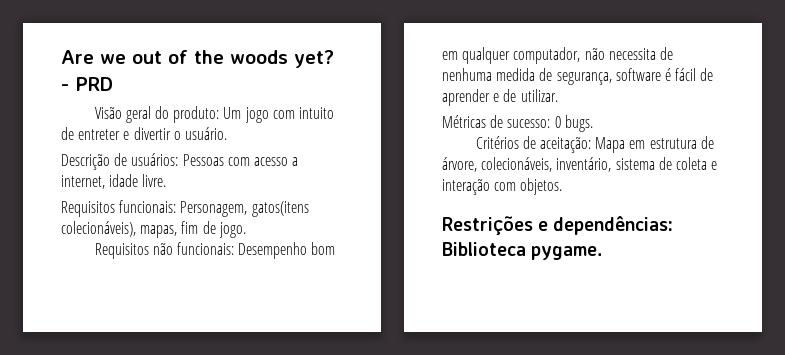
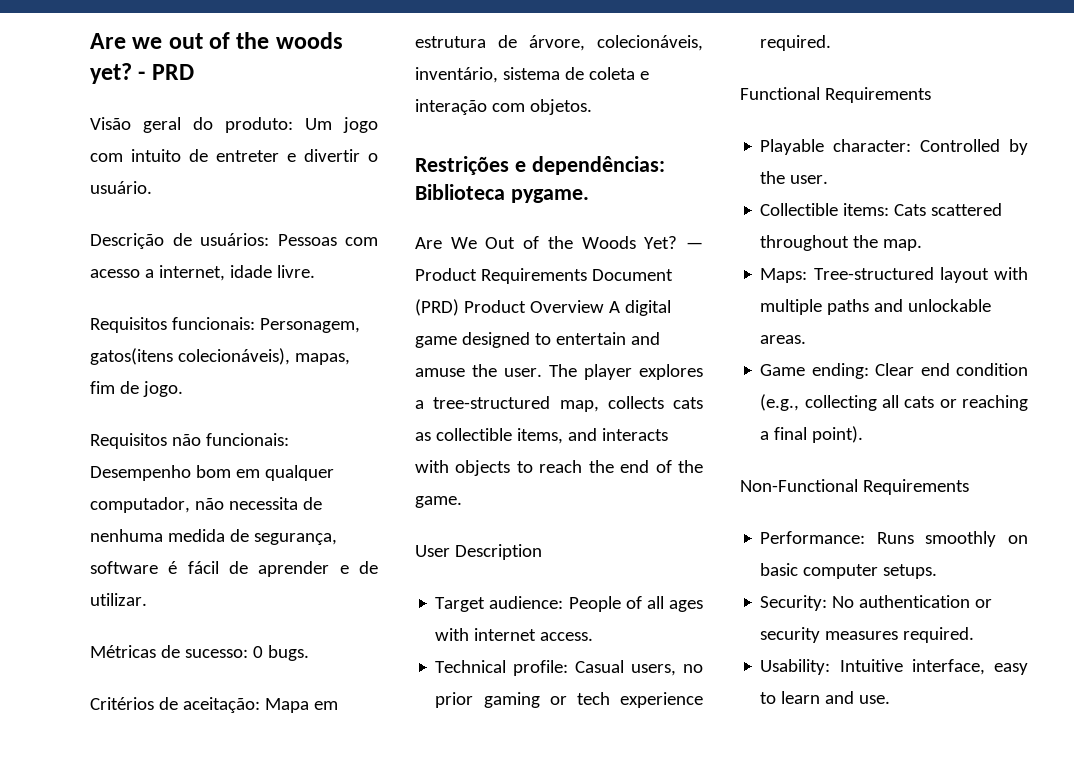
+ Are We Out of the Woods Yet? — Product Requirements Document (PRD) Product Overview A digital game designed to entertain and amuse the user. The player explores a tree-structured map, collects cats as collectible items, and interacts with objects to reach the end of the game.
+ User Description
+ Target audience: People of all ages with internet access.
+ Technical profile: Casual users, no prior gaming or tech experience required.
+ Functional Requirements
+ Playable character: Controlled by the user.
+ Collectible items: Cats scattered throughout the map.
+ Maps: Tree-structured layout with multiple paths and unlockable areas.
+ Game ending: Clear end condition (e.g., collecting all cats or reaching a final point).
+ Non-Functional Requirements
+ Performance: Runs smoothly on basic computer setups.
+ Security: No authentication or security measures required.
+ Usability: Intuitive interface, easy to learn and use.

